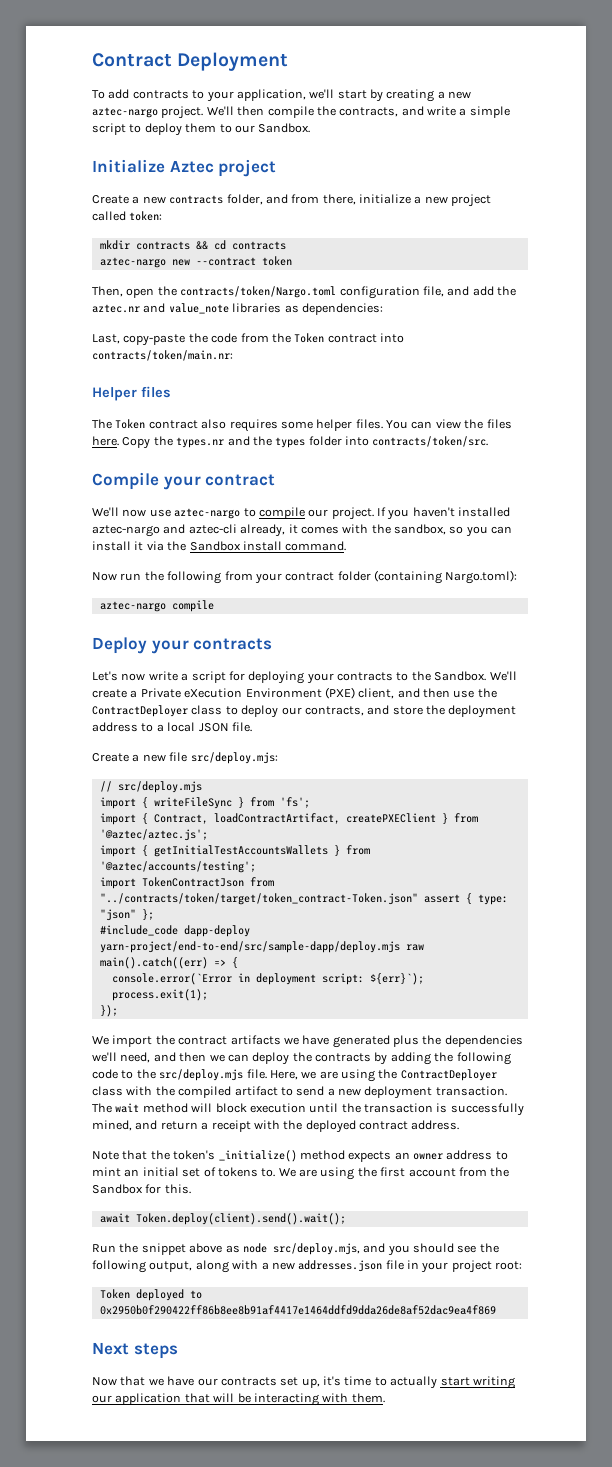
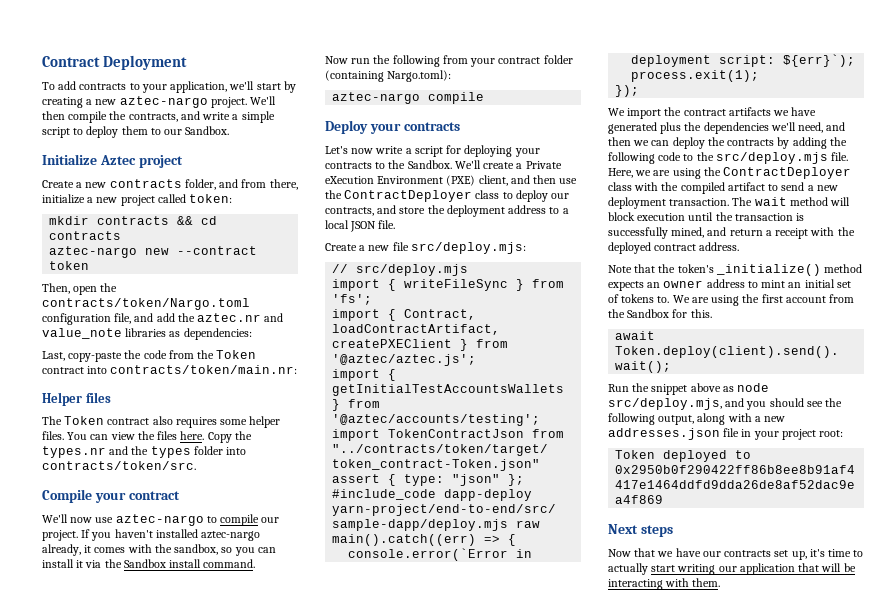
- If you haven't installed aztec-nargo and aztec-cli already, it comes with the sandbox, so you can install it via the Sandbox install command.
+ If you haven't installed aztec-nargo already, it comes with the sandbox, so you can install it via the Sandbox install command.

